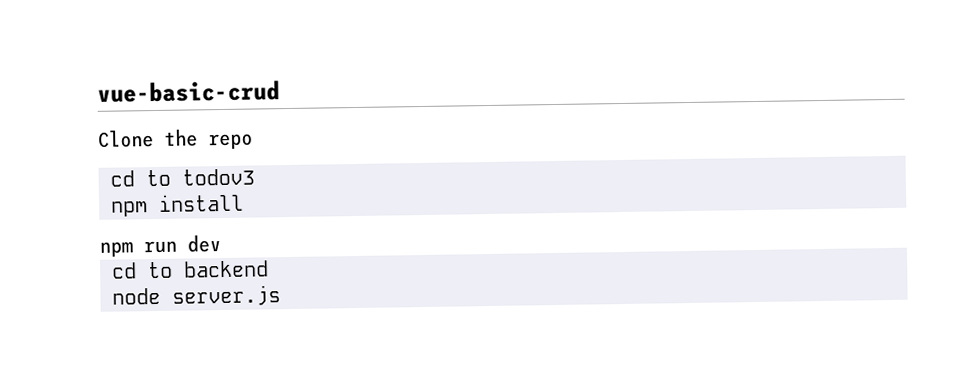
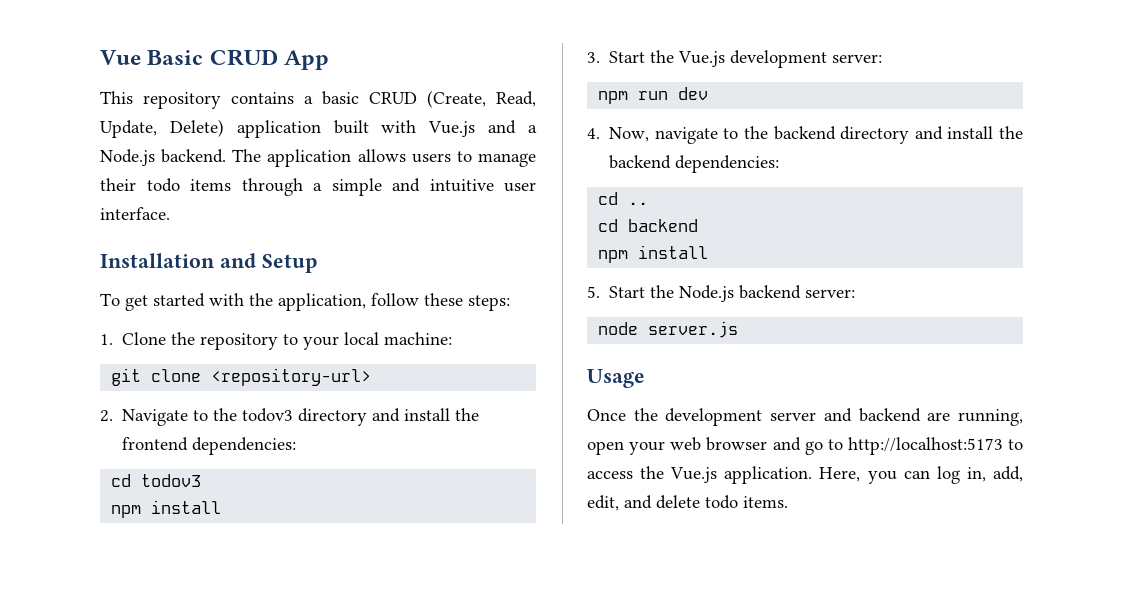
- vue-basic-crud
- Clone the repo
- cd to todov3
+ Vue Basic CRUD App
+ This repository contains a basic CRUD (Create, Read, Update, Delete) application built with Vue.js and a Node.js backend. The application allows users to manage their todo items through a simple and intuitive user interface.
+ Installation and Setup
+ To get started with the application, follow these steps:
+ 1. Clone the repository to your local machine:
+ git clone <repository-url>
+ 2. Navigate to the todov3 directory and install the frontend dependencies:
+ cd todov3
+ 3. Start the Vue.js development server:
  npm run dev
- cd to backend
+ 4. Now, navigate to the backend directory and install the backend dependencies:
+ cd ..
+ cd backend
+ npm install
+ 5. Start the Node.js backend server:
  node server.js
+ Usage
+ Once the development server and backend are running, open your web browser and go to http://localhost:5173 to access the Vue.js application. Here, you can log in, add, edit, and delete todo items.

